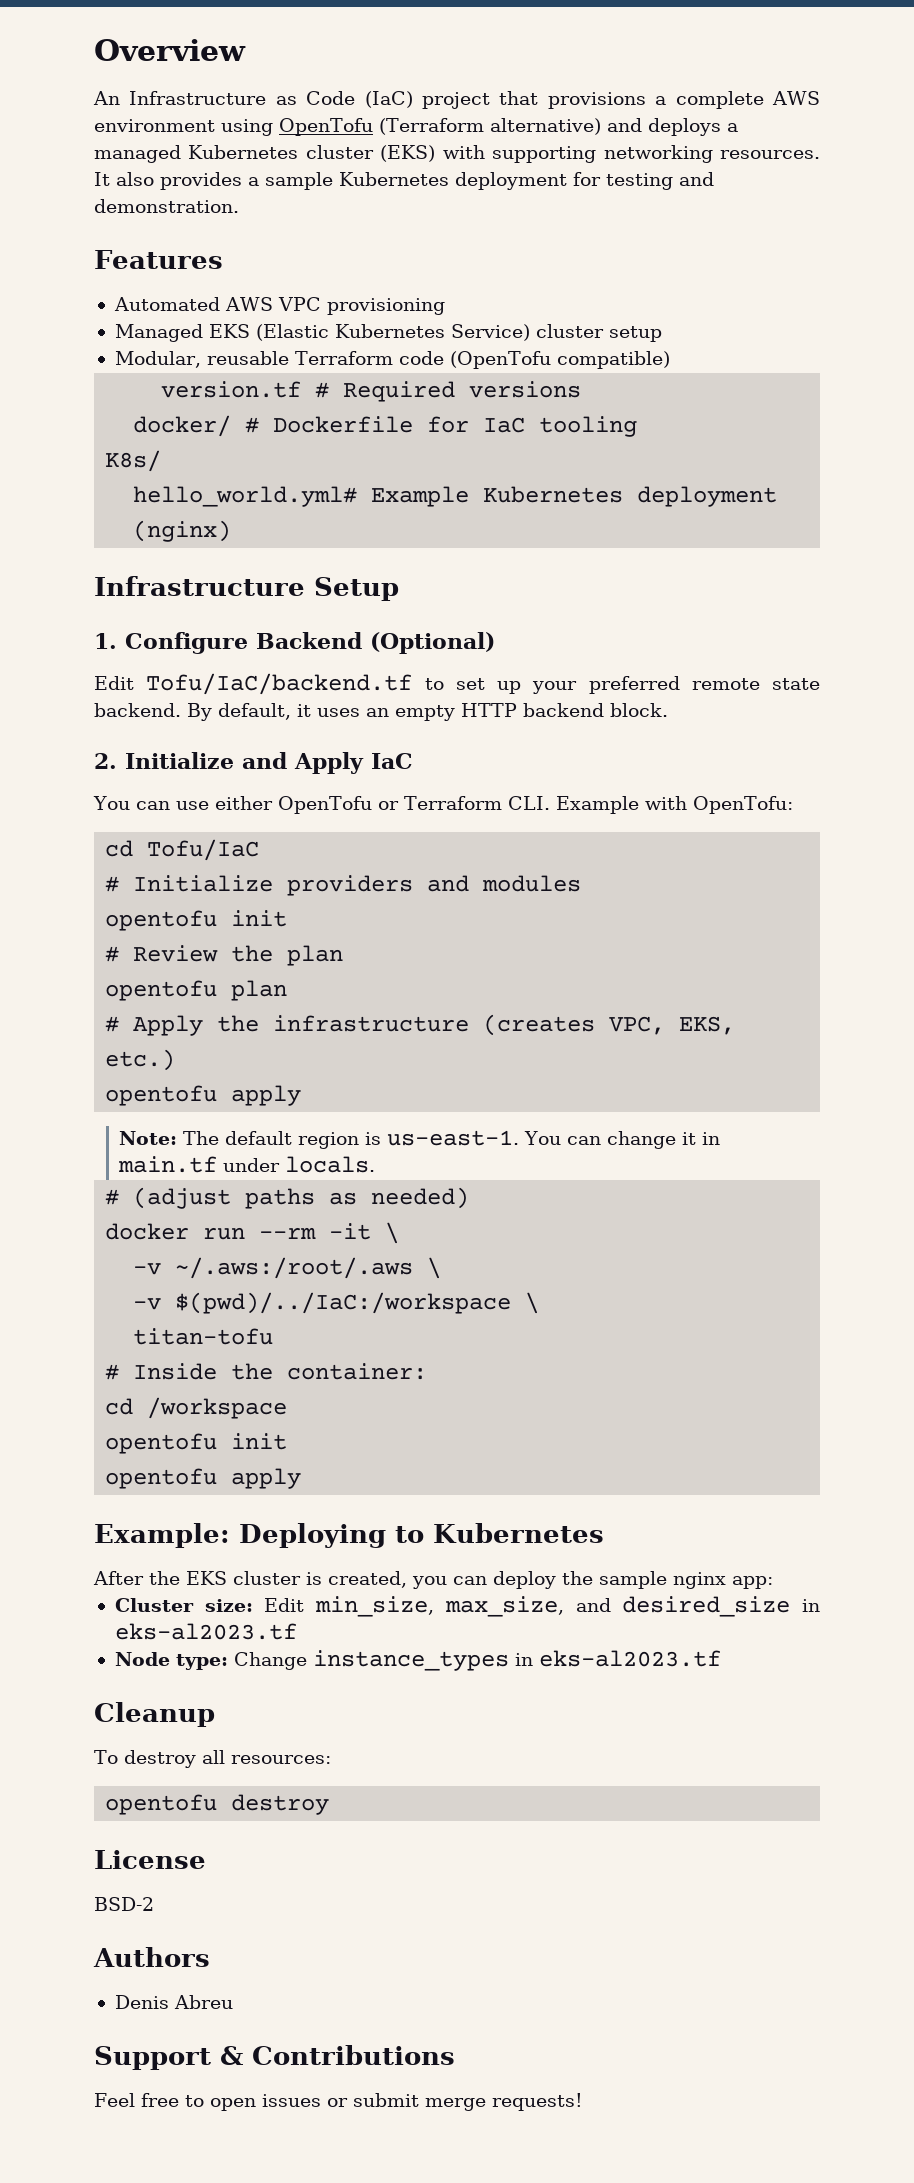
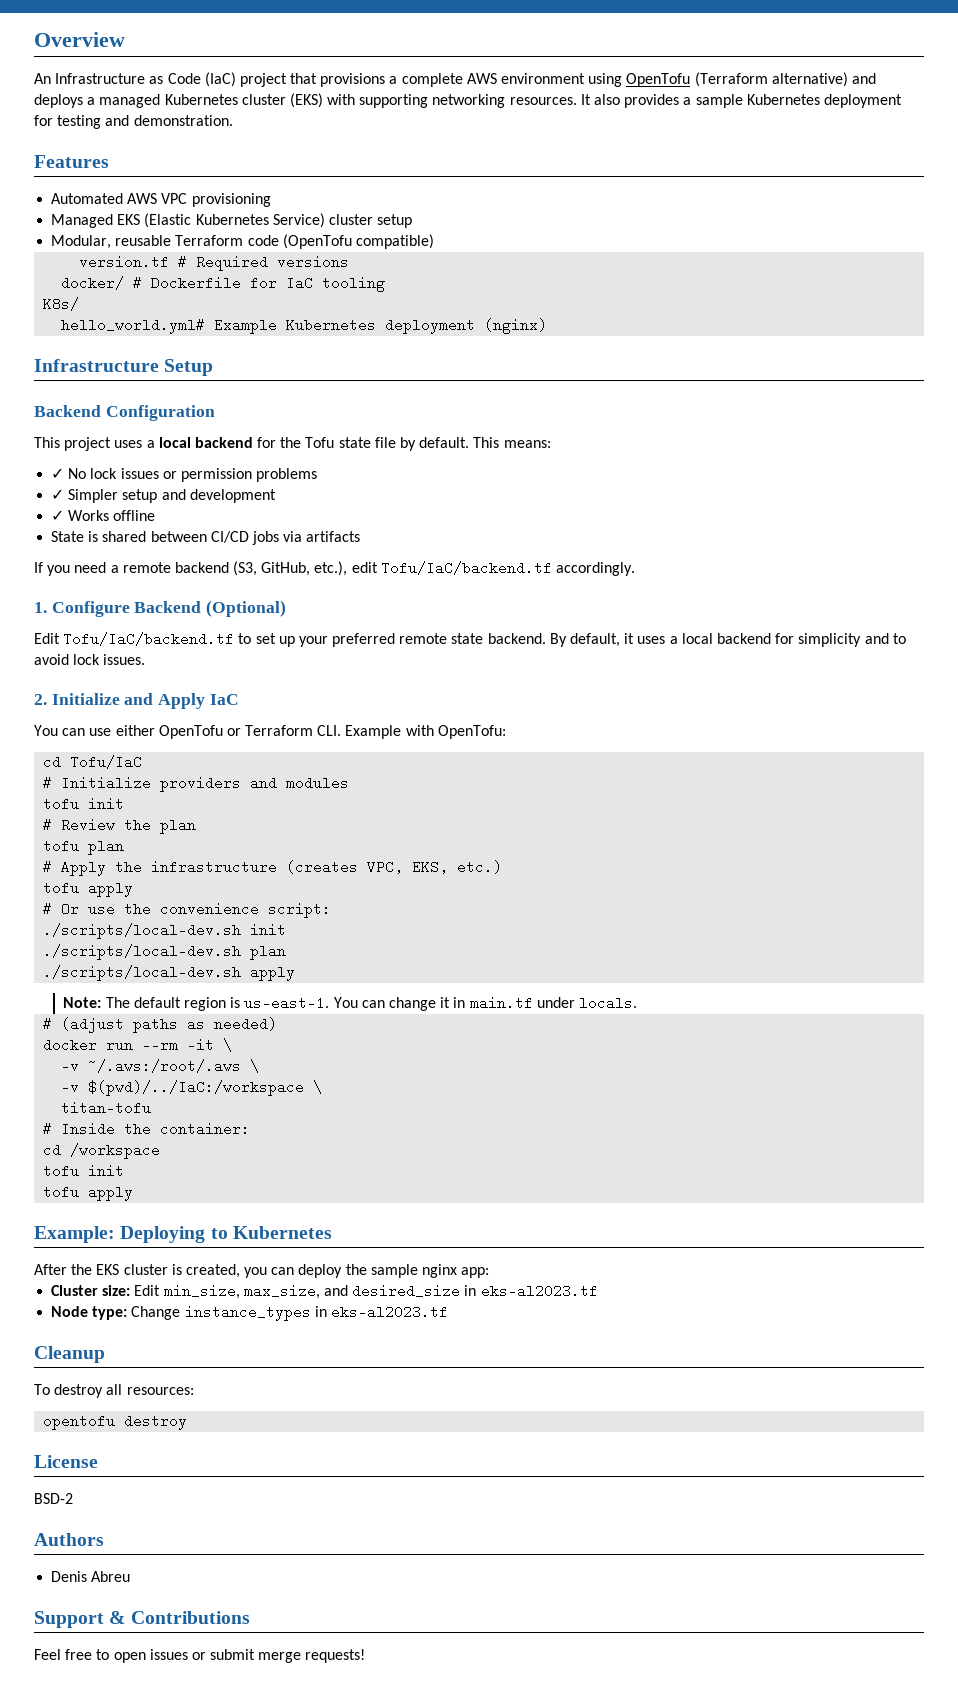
+ Backend Configuration
+ This project uses a local backend for the Tofu state file by default. This means:
+ ✓ No lock issues or permission problems
+ ✓ Simpler setup and development
+ ✓ Works offline
+ State is shared between CI/CD jobs via artifacts
+ If you need a remote backend (S3, GitHub, etc.), edit Tofu/IaC/backend.tf accordingly.
- By default, it uses an empty HTTP backend block.
+ By default, it uses a local backend for simplicity and to avoid lock issues.
  # Initialize providers and modules
- opentofu init
+ tofu init
- opentofu plan
+ tofu plan
  # Apply the infrastructure (creates VPC, EKS, etc.)
- opentofu apply
+ tofu apply
+ # Or use the convenience script:
+ ./scripts/local-dev.sh init
+ ./scripts/local-dev.sh plan
+ ./scripts/local-dev.sh apply
  cd /workspace
- opentofu init
- opentofu apply
+ tofu init
+ tofu apply

